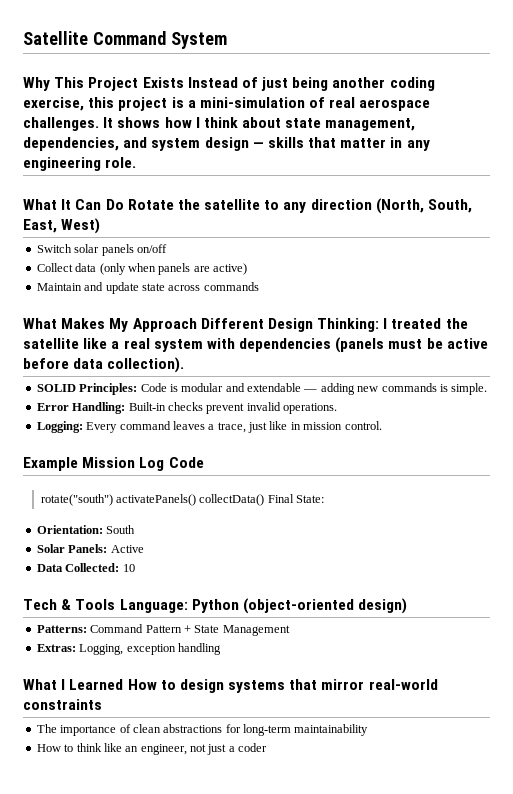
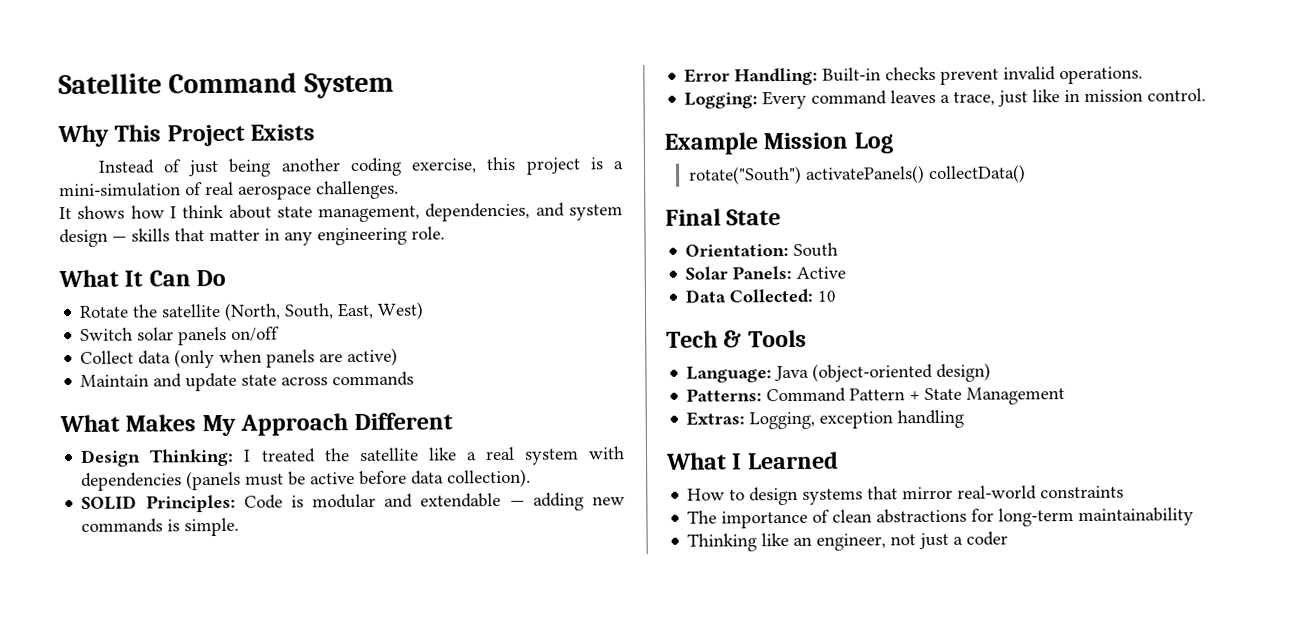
- Why This Project Exists Instead of just being another coding exercise, this project is a mini‑simulation of real aerospace challenges. It shows how I think about state management, dependencies, and system design — skills that matter in any engineering role.
+ Why This Project Exists
+ Instead of just being another coding exercise, this project is a mini‑simulation of real aerospace challenges.
+ It shows how I think about state management, dependencies, and system design — skills that matter in any engineering role.
- What It Can Do Rotate the satellite to any direction (North, South, East, West)
+ What It Can Do
+ Rotate the satellite (North, South, East, West)
- What Makes My Approach Different Design Thinking: I treated the satellite like a real system with dependencies (panels must be active before data collection).
+ What Makes My Approach Different
+ Design Thinking: I treated the satellite like a real system with dependencies (panels must be active before data collection).
- Example Mission Log Code
- rotate("south") activatePanels() collectData() Final State:
+ Example Mission Log
+ rotate("South") activatePanels() collectData()
+ Final State
- Tech & Tools Language: Python (object‑oriented design)
+ Tech & Tools
+ Language: Java (object‑oriented design)
- What I Learned How to design systems that mirror real‑world constraints
+ What I Learned
+ How to design systems that mirror real‑world constraints
- How to think like an engineer, not just a coder
+ Thinking like an engineer, not just a coder

